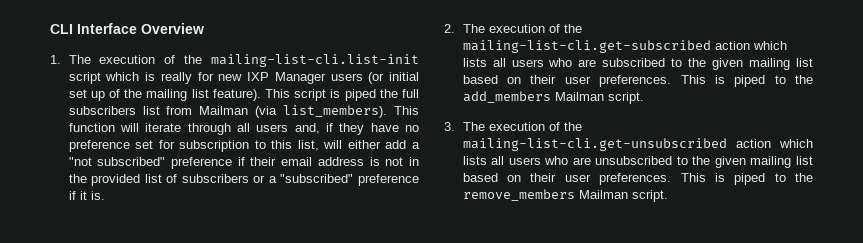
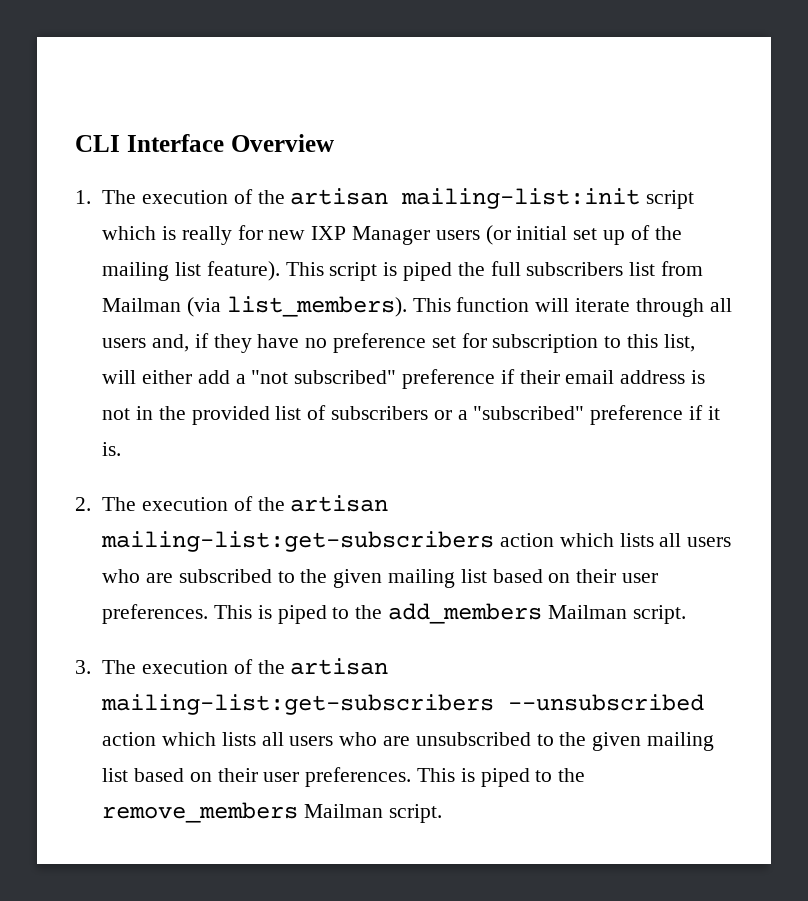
- 1. The execution of the mailing-list-cli.list-init script which is really for new IXP Manager users (or initial set up of the mailing list feature).
+ 1. The execution of the artisan mailing-list:init script which is really for new IXP Manager users (or initial set up of the mailing list feature).
- 2. The execution of the mailing-list-cli.get-subscribed action which lists all users who are subscribed to the given mailing list based on their user preferences.
+ 2. The execution of the artisan mailing-list:get-subscribers action which lists all users who are subscribed to the given mailing list based on their user preferences.
- 3. The execution of the mailing-list-cli.get-unsubscribed action which lists all users who are unsubscribed to the given mailing list based on their user preferences.
+ 3. The execution of the artisan mailing-list:get-subscribers --unsubscribed action which lists all users who are unsubscribed to the given mailing list based on their user preferences.

